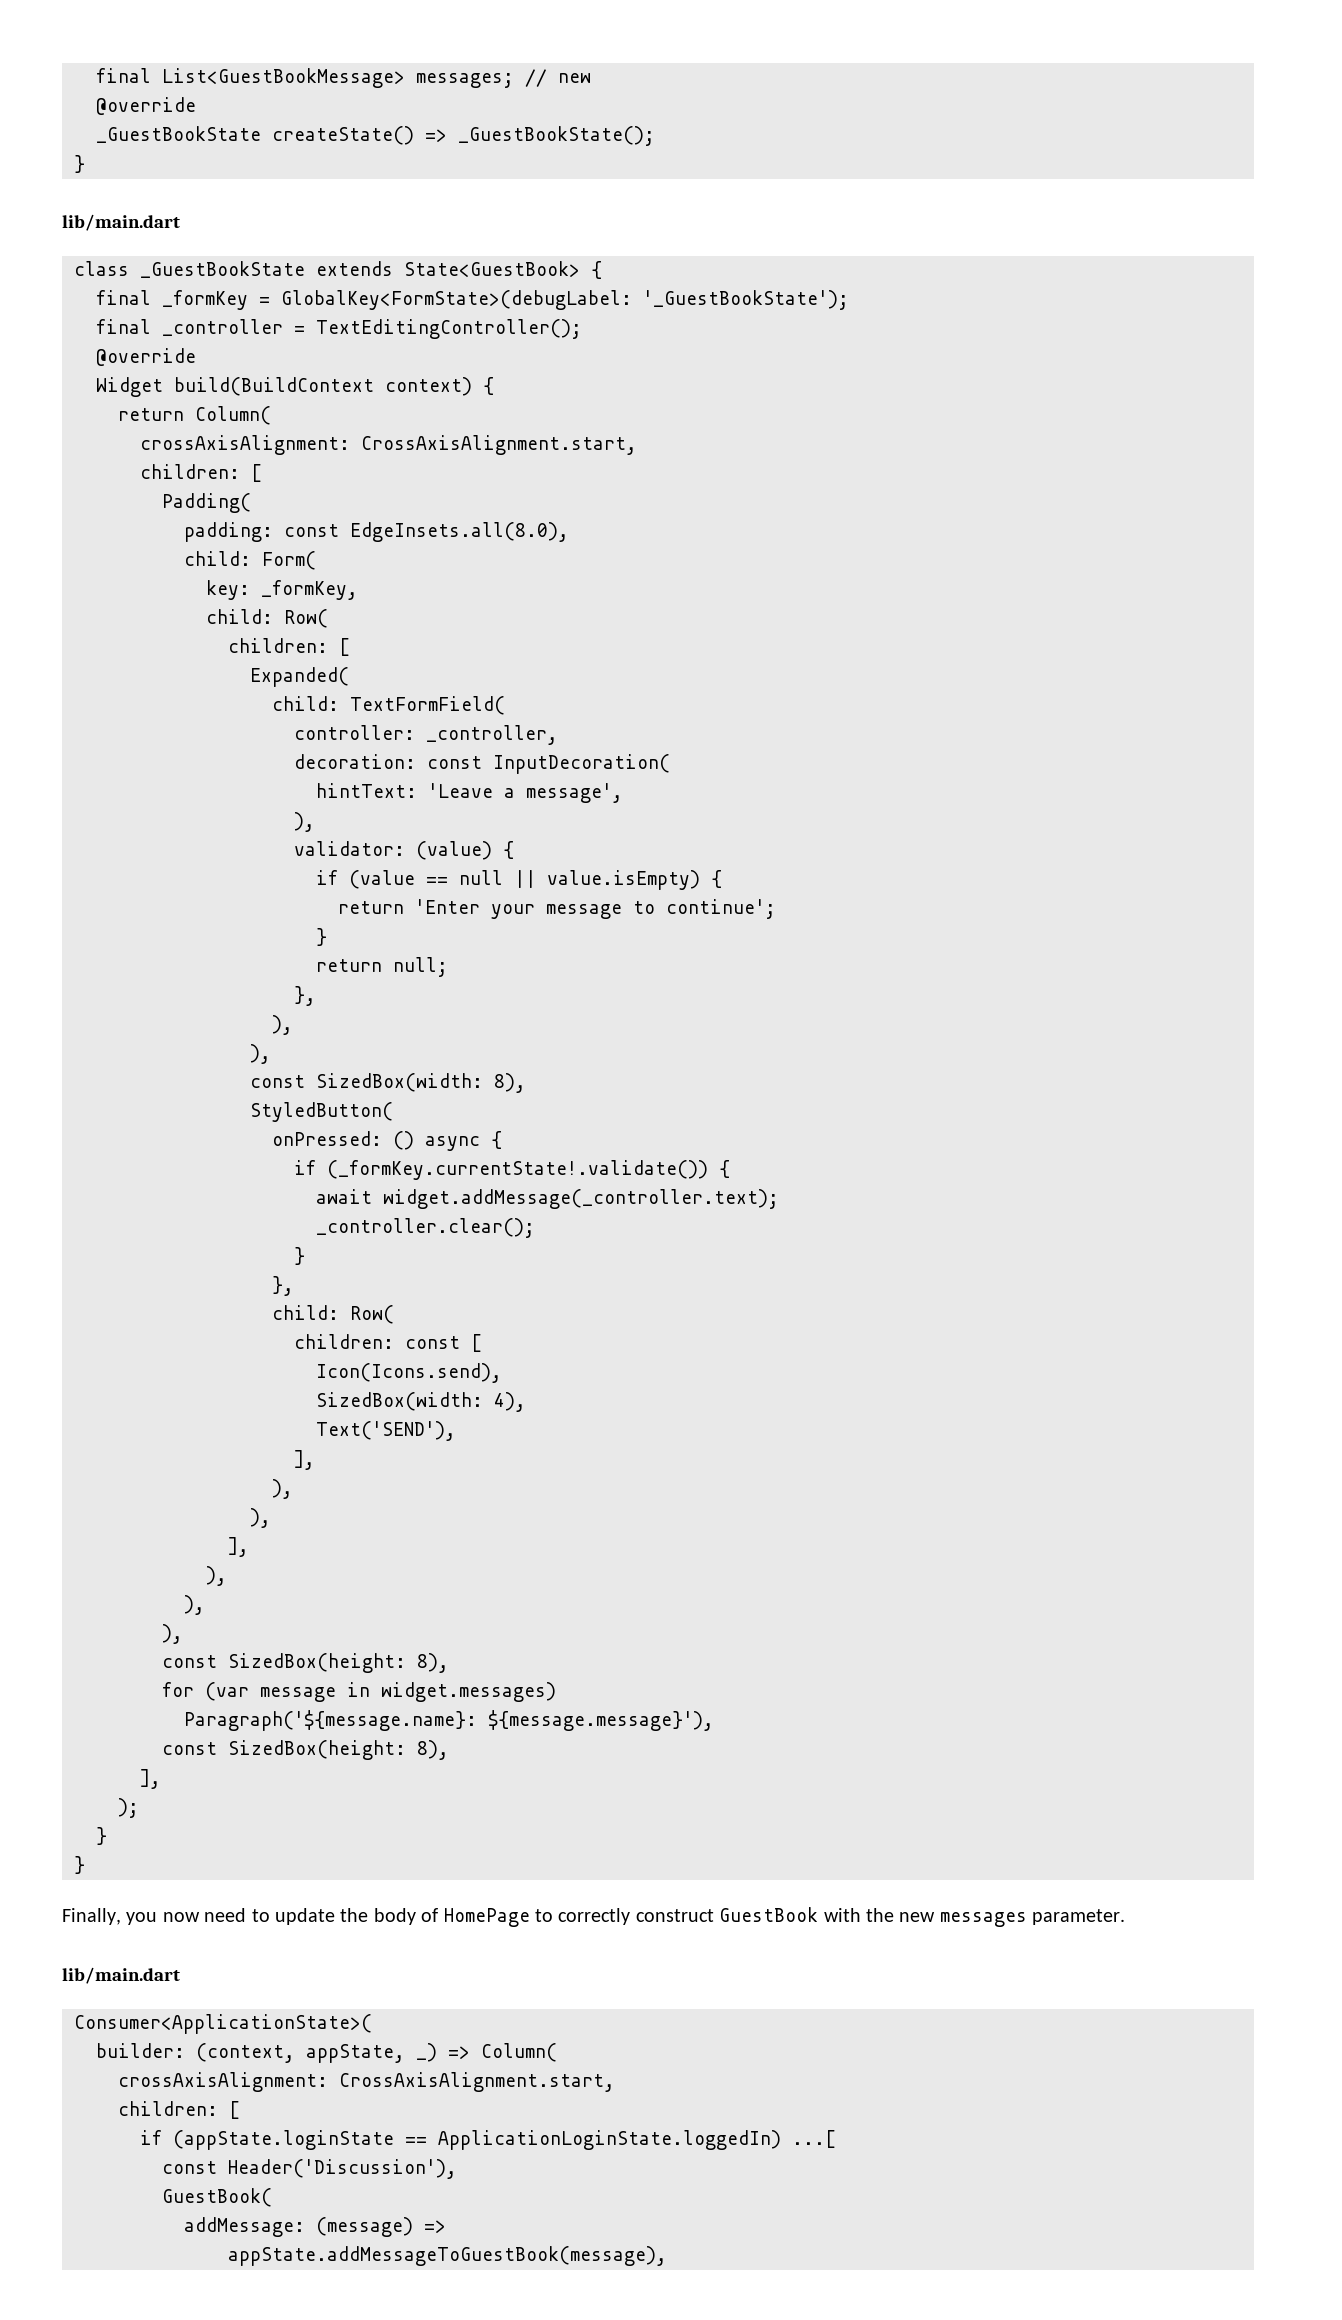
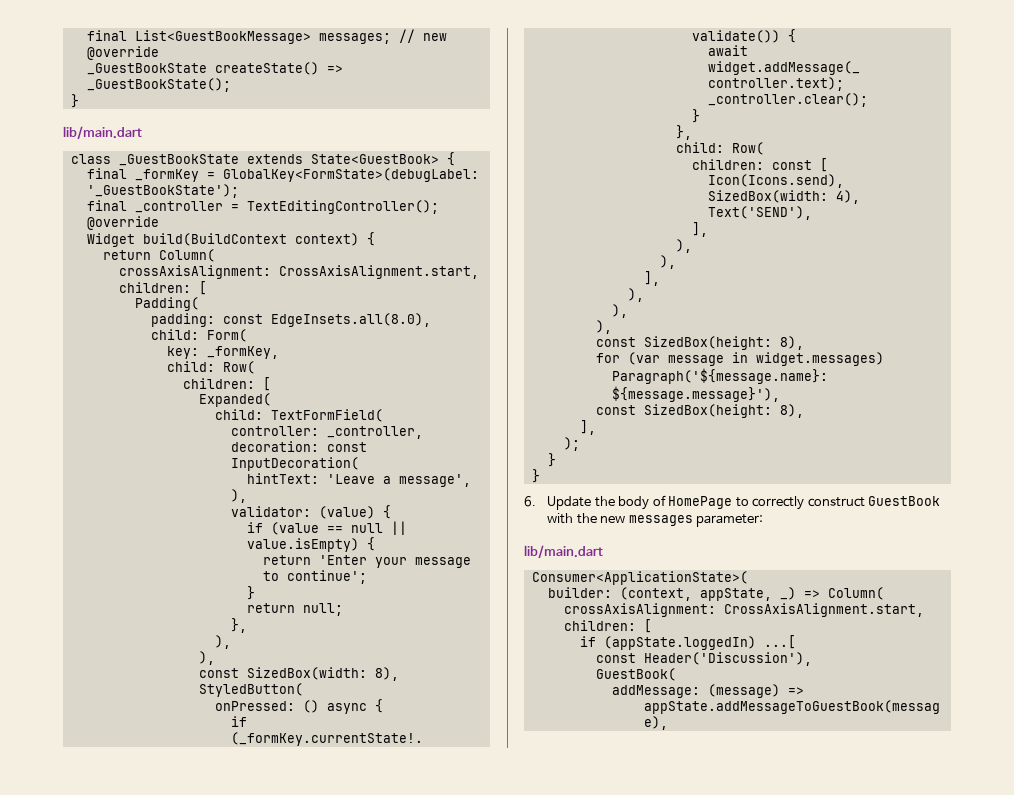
- Finally, you now need to update the body of HomePage to correctly construct GuestBook with the new messages parameter.
+ 6. Update the body of HomePage to correctly construct GuestBook with the new messages parameter:
- if (appState.loginState == ApplicationLoginState.loggedIn) ...[
+ if (appState.loggedIn) ...[

